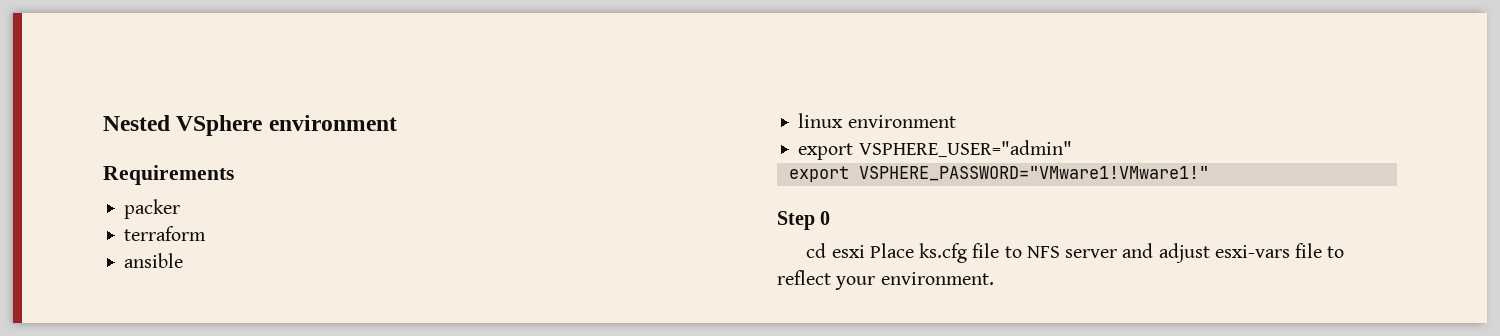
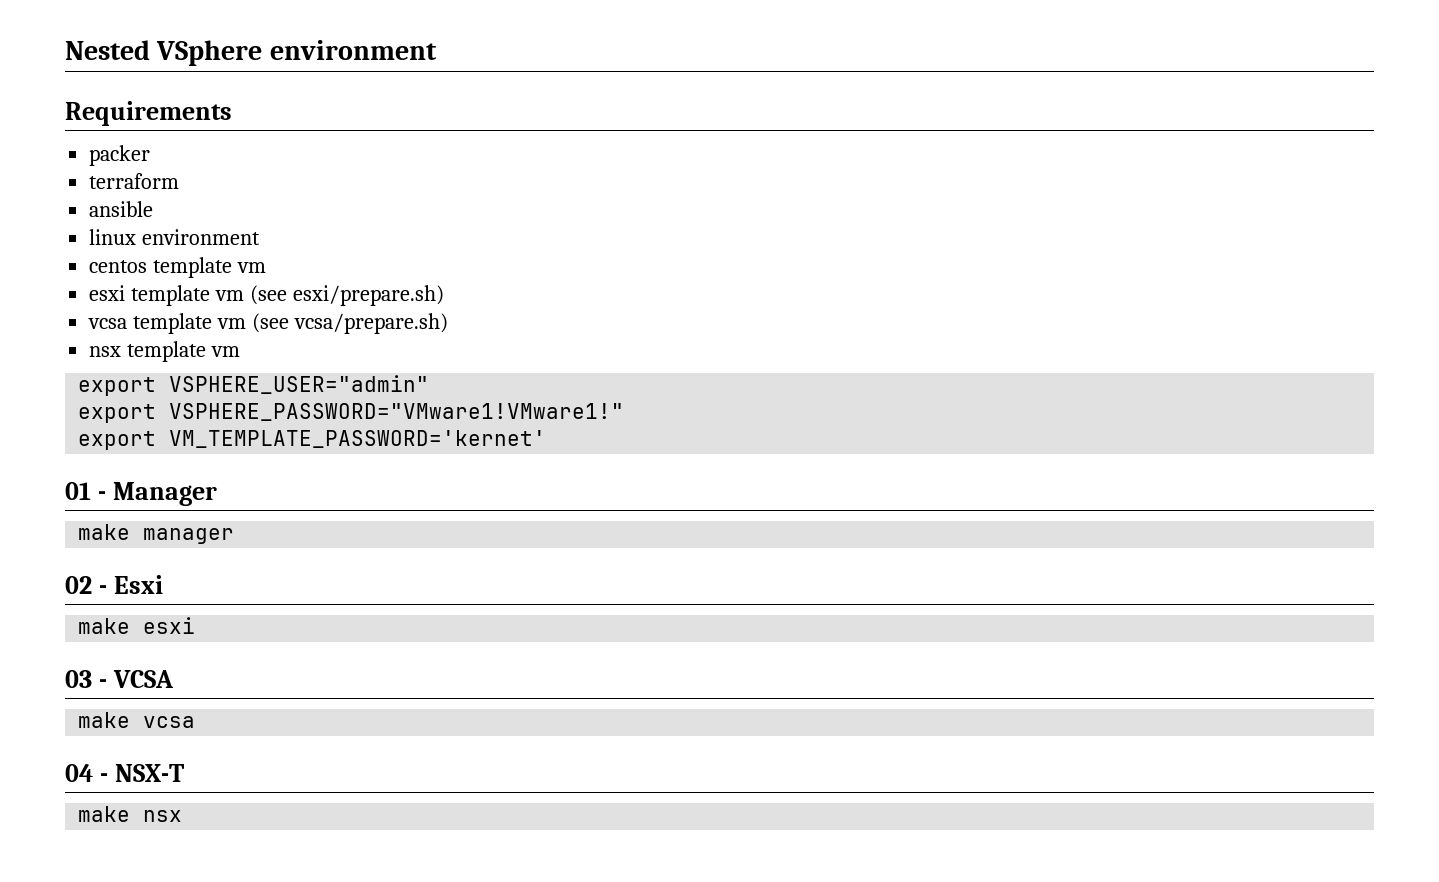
+ centos template vm
+ esxi template vm (see esxi/prepare.sh)
+ vcsa template vm (see vcsa/prepare.sh)
+ nsx template vm
  export VSPHERE_USER="admin"
  export VSPHERE_PASSWORD="VMware1!VMware1!"
- Step 0
- cd esxi Place ks.cfg file to NFS server and adjust esxi-vars file to reflect your environment.
+ export VM_TEMPLATE_PASSWORD='kernet'
+ 01 - Manager
+ make manager
+ 02 - Esxi
+ make esxi
+ 03 - VCSA
+ make vcsa
+ 04 - NSX-T
+ make nsx

